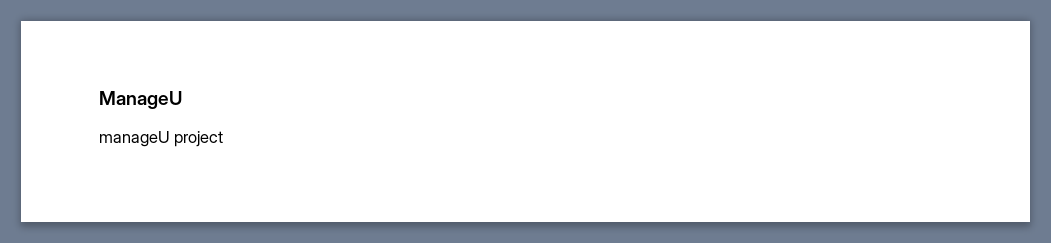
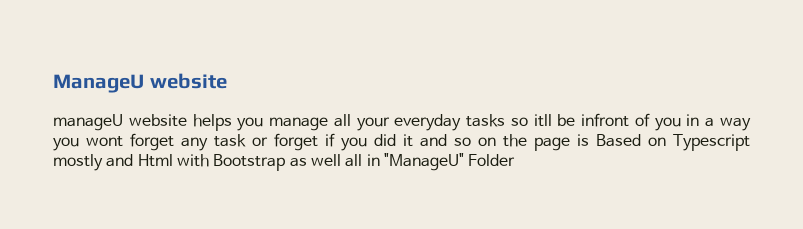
- ManageU
+ ManageU website
- manageU project
+ manageU website helps you manage all your everyday tasks so itll be infront of you in a way you wont forget any task or forget if you did it and so on the page is Based on Typescript mostly and Html with Bootstrap as well all in "ManageU" Folder

